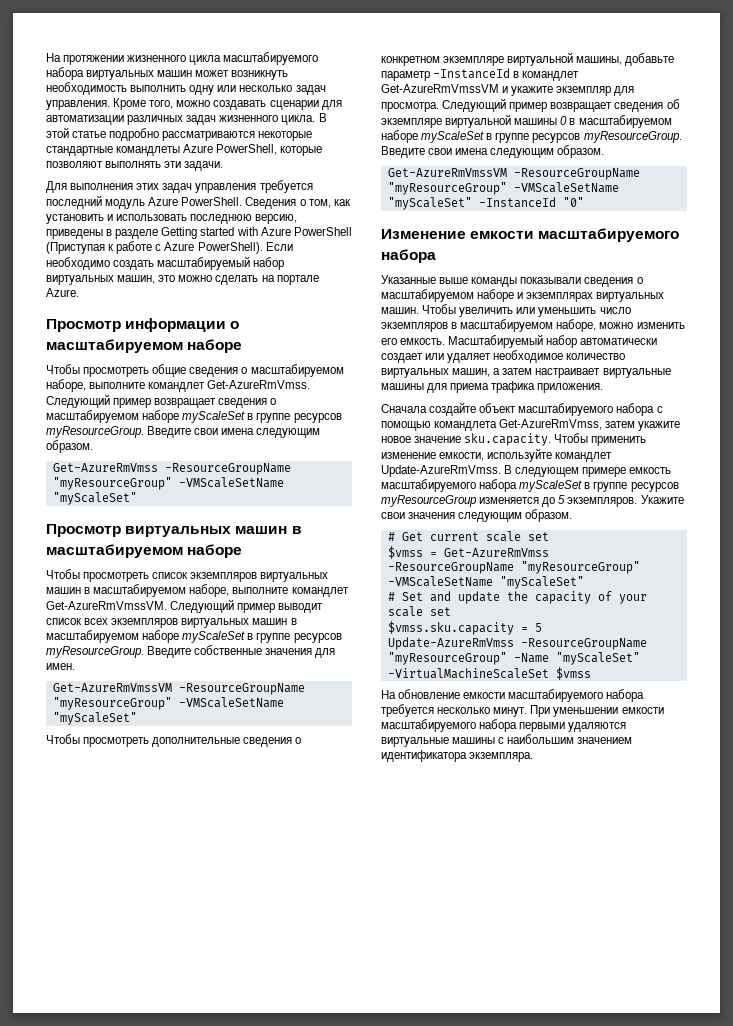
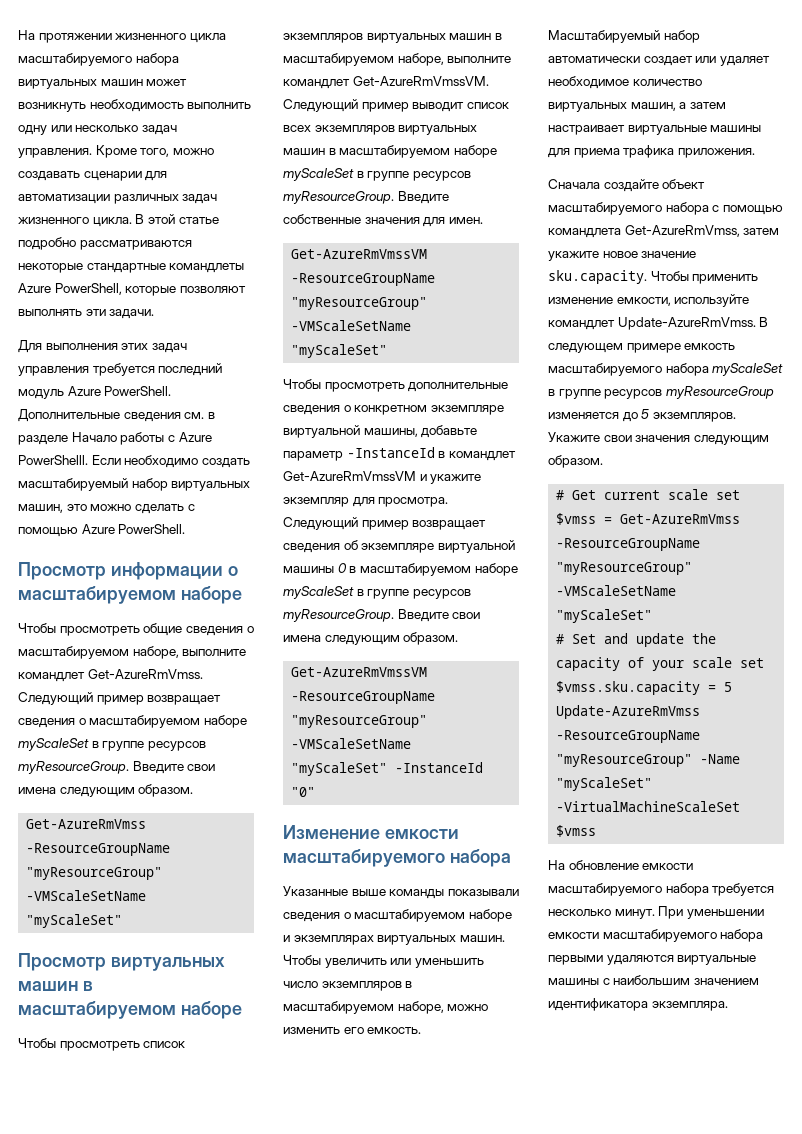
- Сведения о том, как установить и использовать последнюю версию, приведены в разделе Getting started with Azure PowerShell (Приступая к работе с Azure PowerShell).
+ Дополнительные сведения см. в разделе Начало работы с Azure PowerShelll.
- Если необходимо создать масштабируемый набор виртуальных машин, это можно сделать на портале Azure.
+ Если необходимо создать масштабируемый набор виртуальных машин, это можно сделать с помощью Azure PowerShell.

